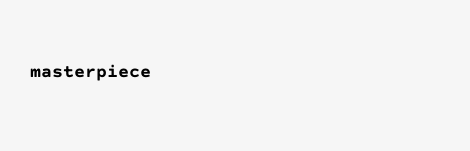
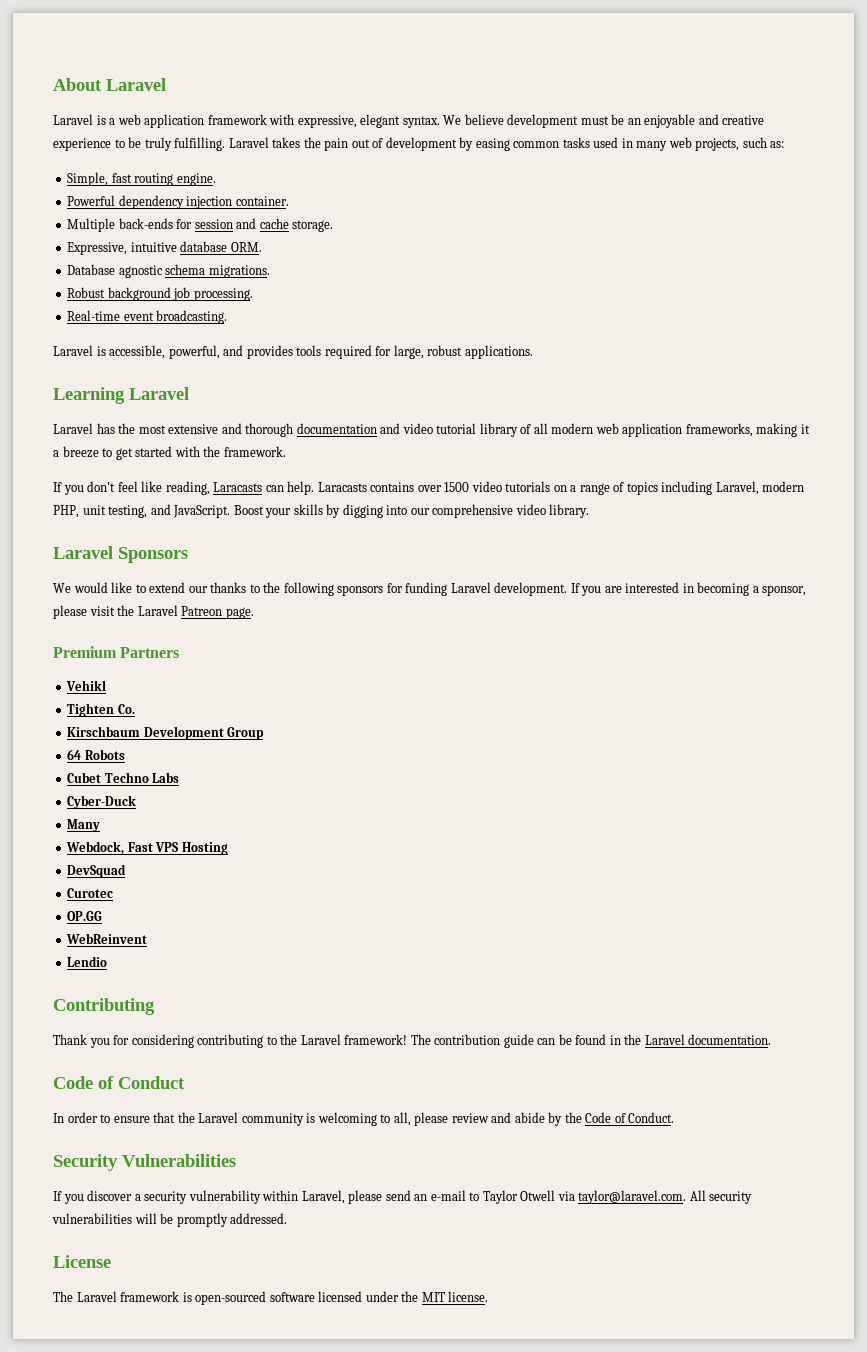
- masterpiece
+ About Laravel
+ Laravel is a web application framework with expressive, elegant syntax. We believe development must be an enjoyable and creative experience to be truly fulfilling. Laravel takes the pain out of development by easing common tasks used in many web projects, such as:
+ Simple, fast routing engine.
+ Powerful dependency injection container.
+ Multiple back-ends for session and cache storage.
+ Expressive, intuitive database ORM.
+ Database agnostic schema migrations.
+ Robust background job processing.
+ Real-time event broadcasting.
+ Laravel is accessible, powerful, and provides tools required for large, robust applications.
+ Learning Laravel
+ Laravel has the most extensive and thorough documentation and video tutorial library of all modern web application frameworks, making it a breeze to get started with the framework.
+ If you don't feel like reading, Laracasts can help. Laracasts contains over 1500 video tutorials on a range of topics including Laravel, modern PHP, unit testing, and JavaScript. Boost your skills by digging into our comprehensive video library.
+ Laravel Sponsors
+ We would like to extend our thanks to the following sponsors for funding Laravel development. If you are interested in becoming a sponsor, please visit the Laravel Patreon page.
+ Premium Partners
+ Vehikl
+ Tighten Co.
+ Kirschbaum Development Group
+ 64 Robots
+ Cubet Techno Labs
+ Cyber-Duck
+ Many
+ Webdock, Fast VPS Hosting
+ DevSquad
+ Curotec
+ OP.GG
+ WebReinvent
+ Lendio
+ Contributing
+ Thank you for considering contributing to the Laravel framework! The contribution guide can be found in the Laravel documentation.
+ Code of Conduct
+ In order to ensure that the Laravel community is welcoming to all, please review and abide by the Code of Conduct.
+ Security Vulnerabilities
+ If you discover a security vulnerability within Laravel, please send an e-mail to Taylor Otwell via taylor@laravel.com. All security vulnerabilities will be promptly addressed.
+ License
+ The Laravel framework is open-sourced software licensed under the MIT license.

